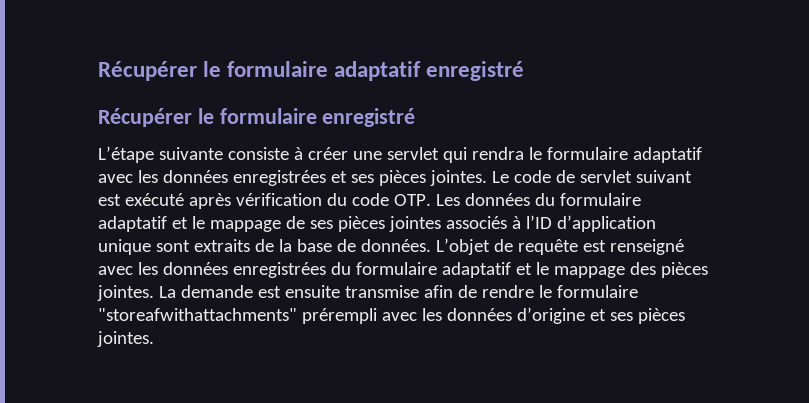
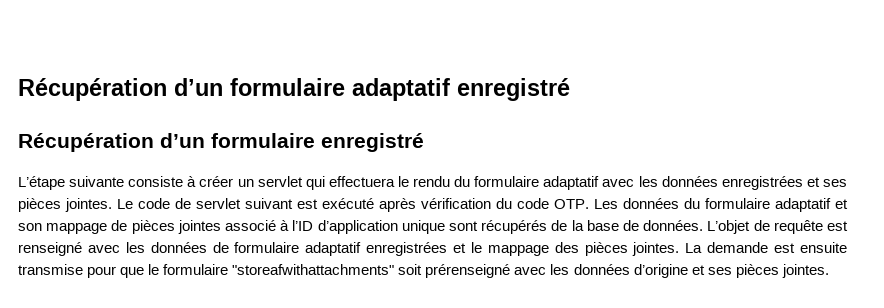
- Récupérer le formulaire adaptatif enregistré
+ Récupération d’un formulaire adaptatif enregistré
- Récupérer le formulaire enregistré
+ Récupération d’un formulaire enregistré
- L’étape suivante consiste à créer une servlet qui rendra le formulaire adaptatif avec les données enregistrées et ses pièces jointes.
+ L’étape suivante consiste à créer un servlet qui effectuera le rendu du formulaire adaptatif avec les données enregistrées et ses pièces jointes.
- Le code de servlet suivant est exécuté après vérification du code OTP. Les données du formulaire adaptatif et le mappage de ses pièces jointes associés à l’ID d’application unique sont extraits de la base de données.
+ Le code de servlet suivant est exécuté après vérification du code OTP. Les données du formulaire adaptatif et son mappage de pièces jointes associé à l’ID d’application unique sont récupérés de la base de données.
- L’objet de requête est renseigné avec les données enregistrées du formulaire adaptatif et le mappage des pièces jointes.
+ L’objet de requête est renseigné avec les données de formulaire adaptatif enregistrées et le mappage des pièces jointes.
- La demande est ensuite transmise afin de rendre le formulaire "storeafwithattachments" prérempli avec les données d’origine et ses pièces jointes.
+ La demande est ensuite transmise pour que le formulaire "storeafwithattachments" soit prérenseigné avec les données d’origine et ses pièces jointes.

